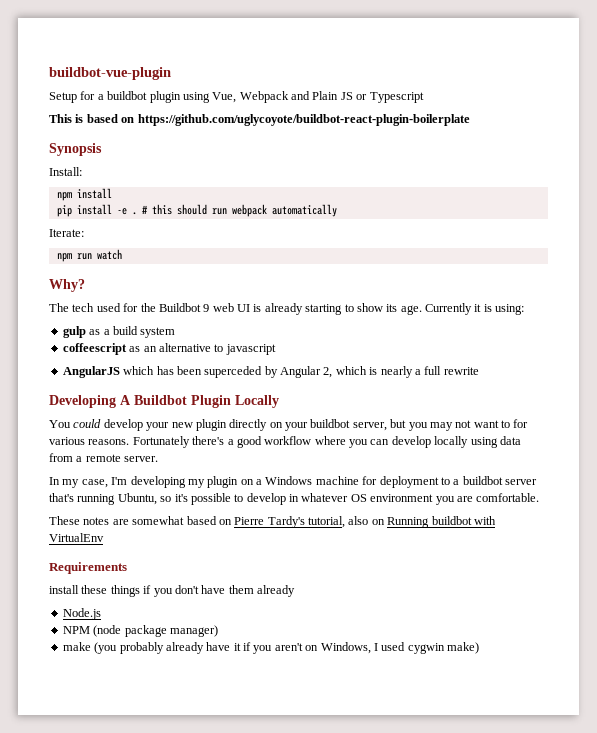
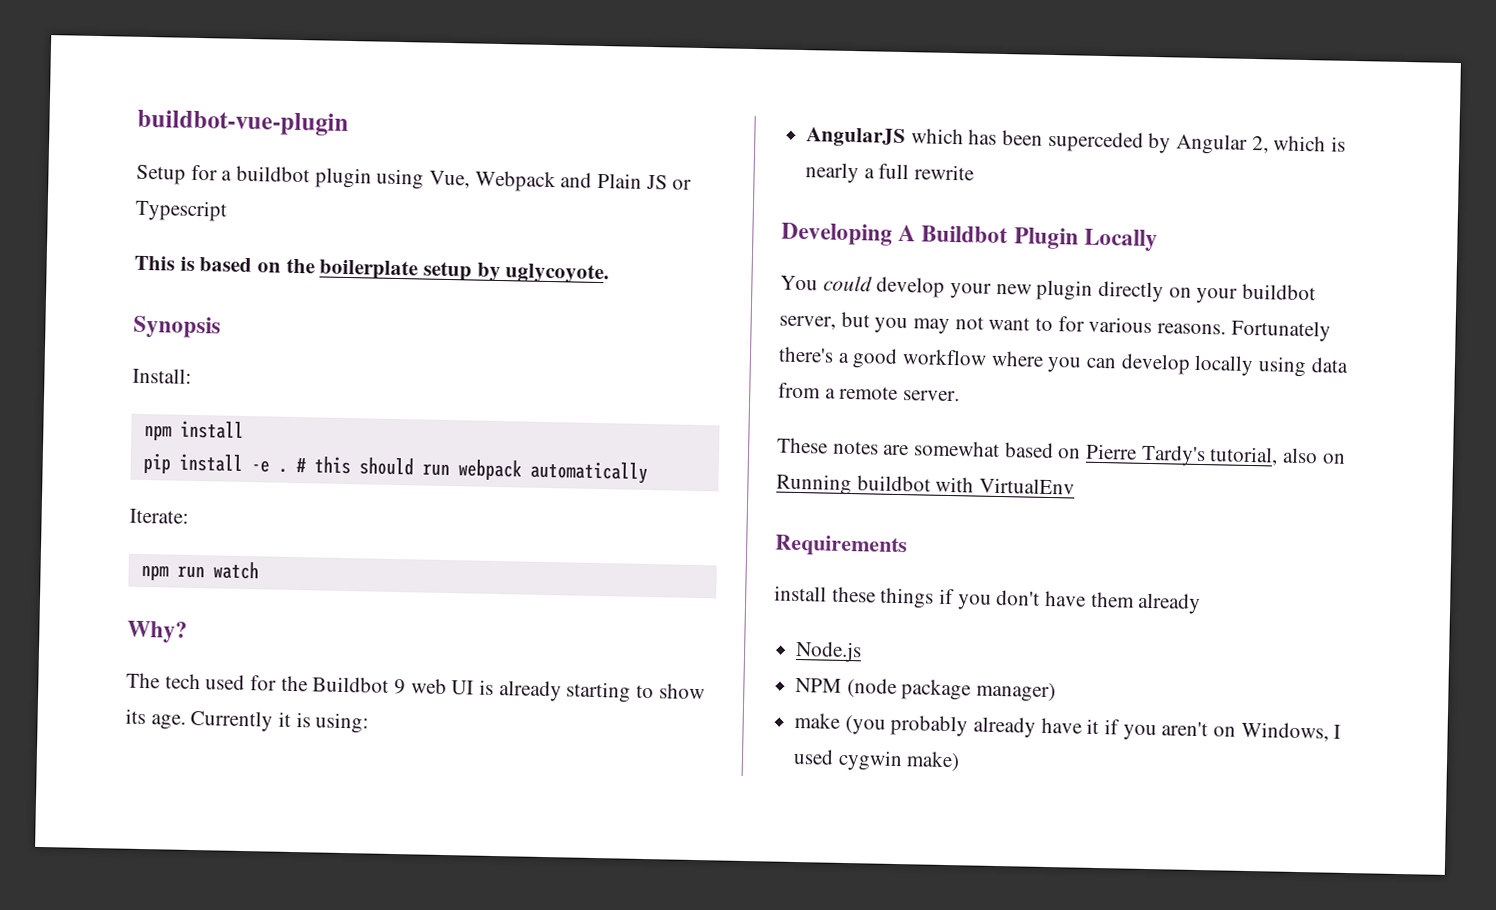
- This is based on https://github.com/uglycoyote/buildbot-react-plugin-boilerplate
+ This is based on the boilerplate setup by uglycoyote.
- gulp as a build system
- coffeescript as an alternative to javascript
- In my case, I'm developing my plugin on a Windows machine for deployment to a buildbot server that's running Ubuntu, so it's possible to develop in whatever OS environment you are comfortable.

